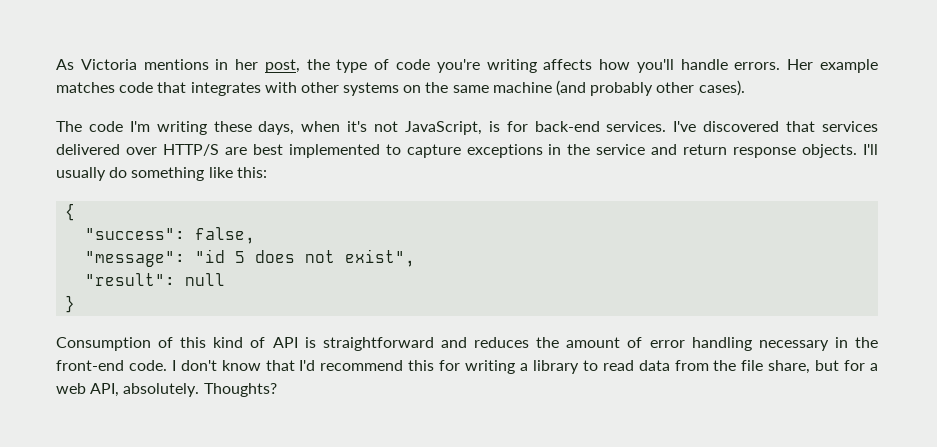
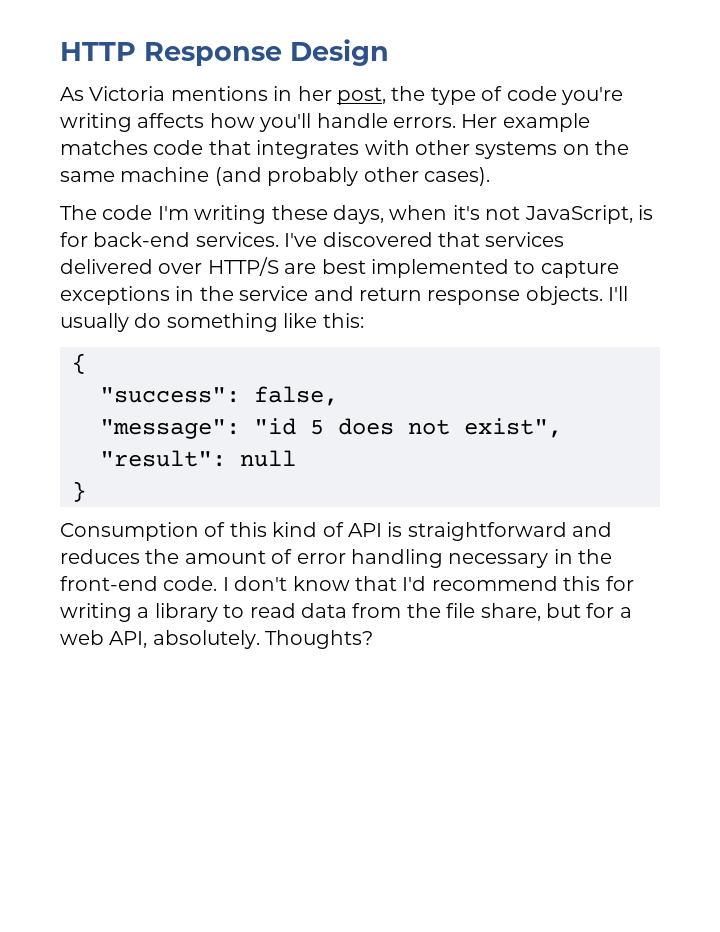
+ HTTP Response Design

